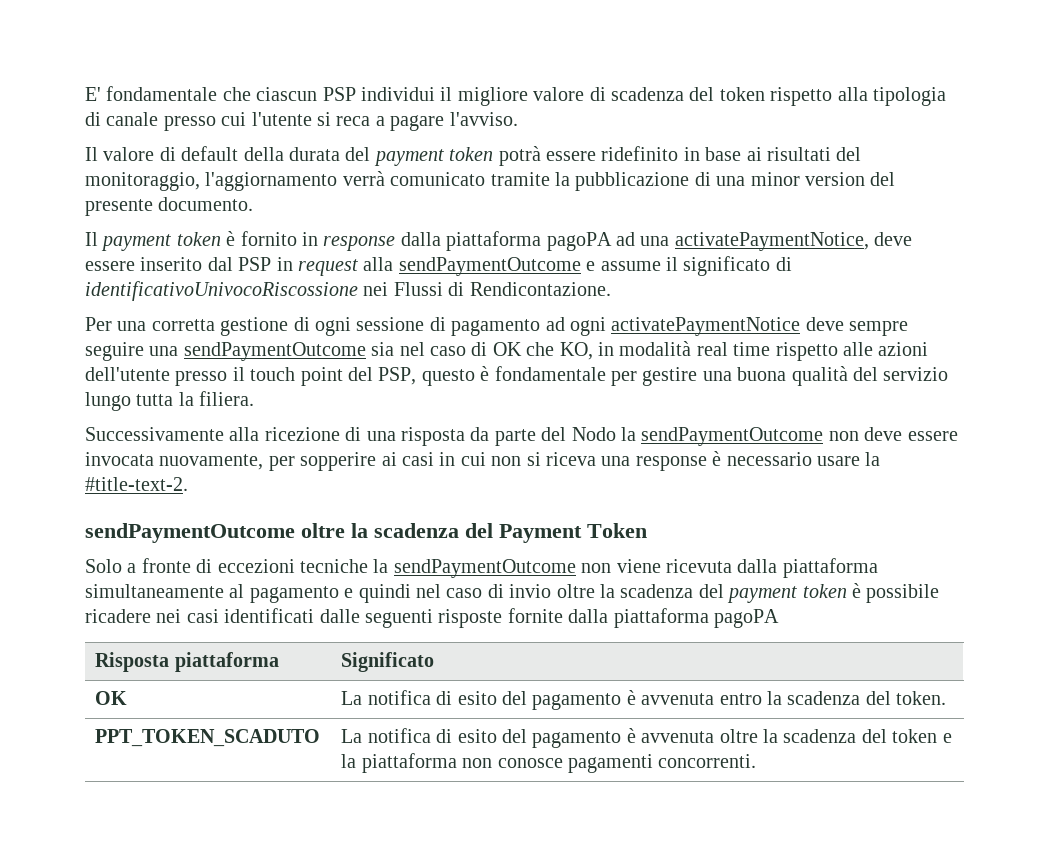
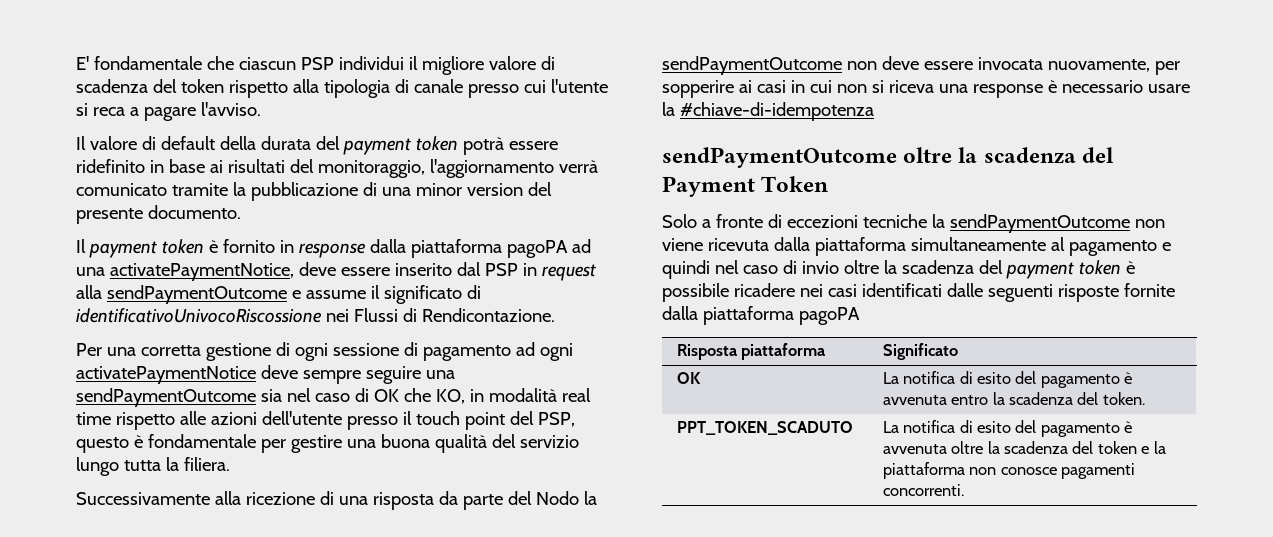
- Successivamente alla ricezione di una risposta da parte del Nodo la sendPaymentOutcome non deve essere invocata nuovamente, per sopperire ai casi in cui non si riceva una response è necessario usare la #title-text-2.
+ Successivamente alla ricezione di una risposta da parte del Nodo la sendPaymentOutcome non deve essere invocata nuovamente, per sopperire ai casi in cui non si riceva una response è necessario usare la #chiave-di-idempotenza

